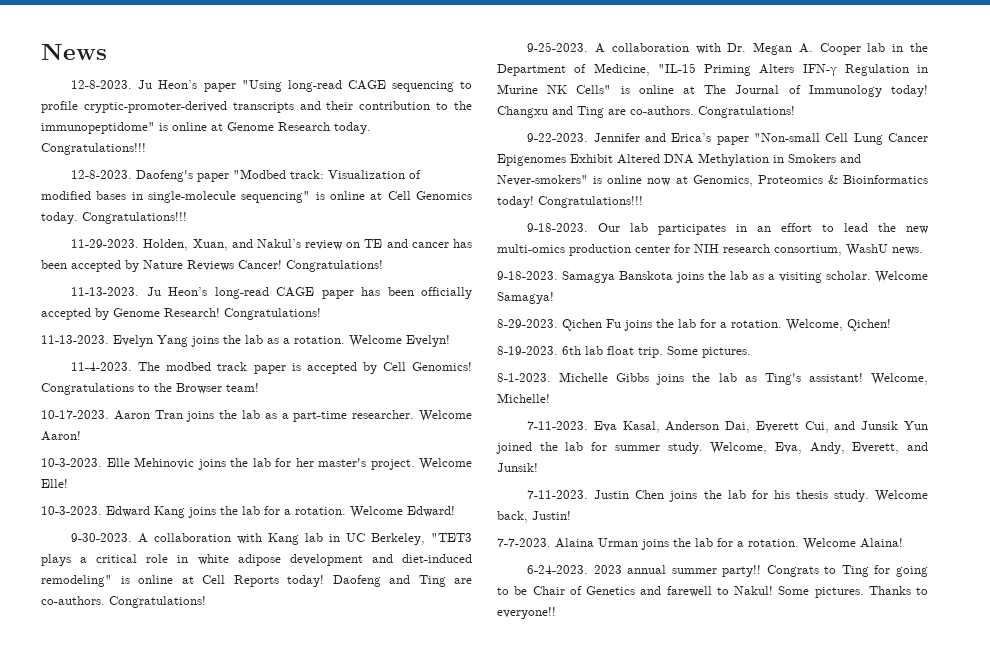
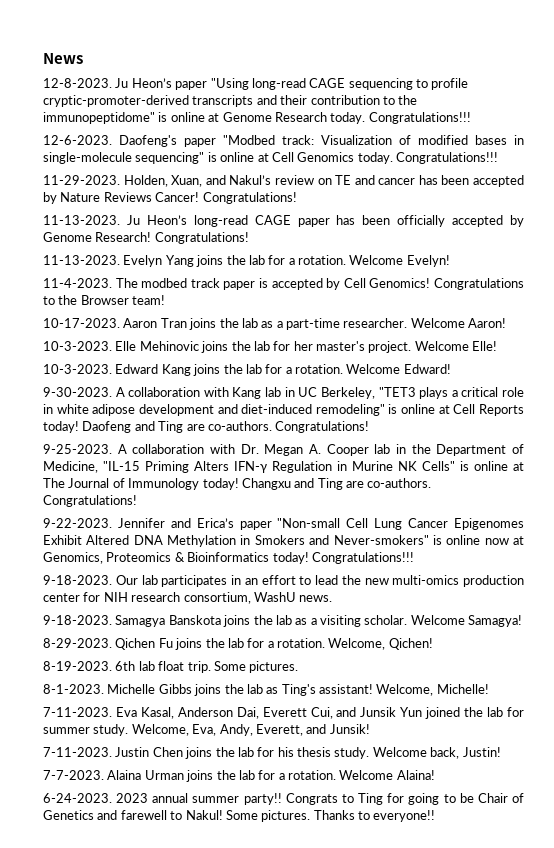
  Ju Heon’s paper "Using long-read CAGE sequencing to profile cryptic-promoter-derived transcripts and their contribution to the immunopeptidome" is online at Genome Research today. Congratulations!!!
- 12-8-2023.
+ 12-6-2023.
- Evelyn Yang joins the lab as a rotation.
+ Evelyn Yang joins the lab for a rotation.

